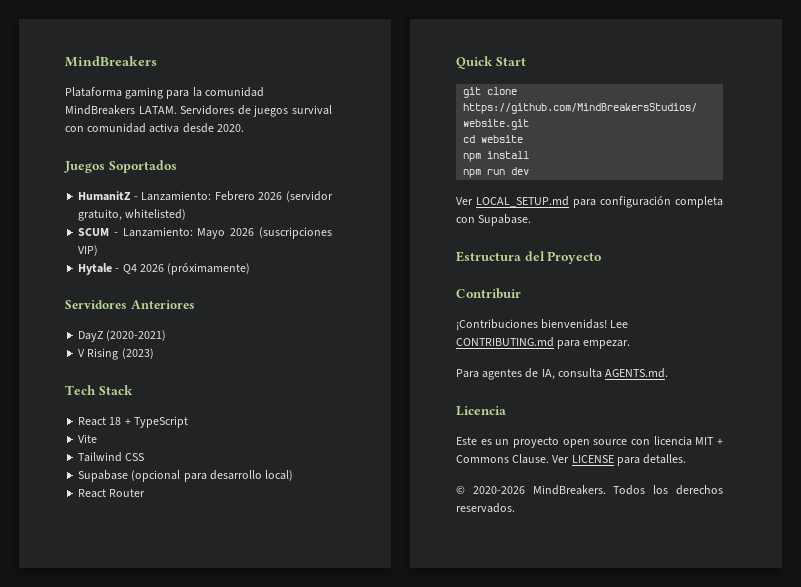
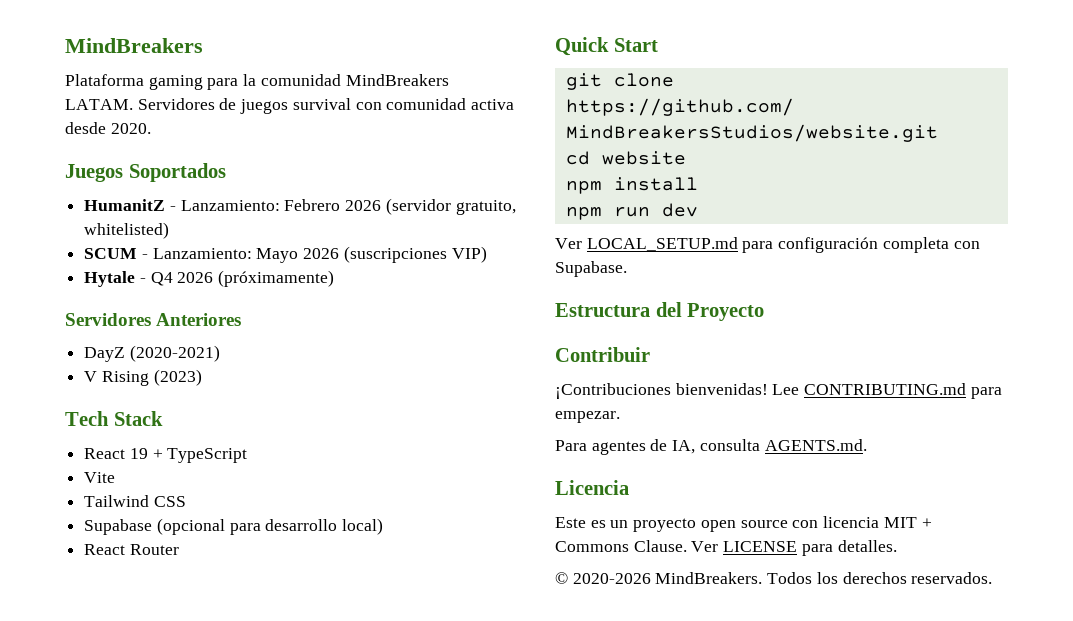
- React 18 + TypeScript
+ React 19 + TypeScript

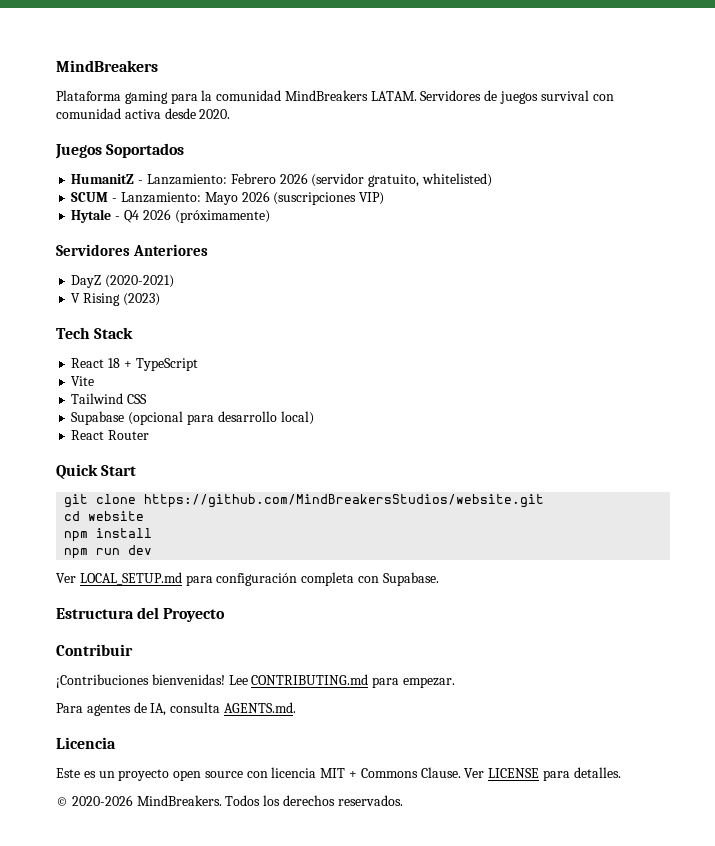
- React 19 + TypeScript
+ React 18 + TypeScript

